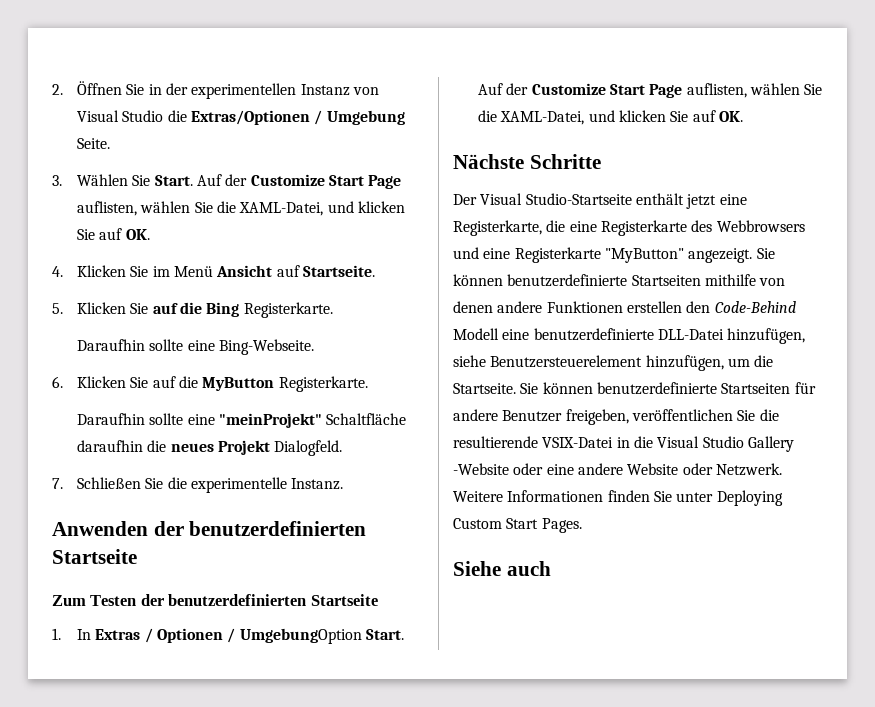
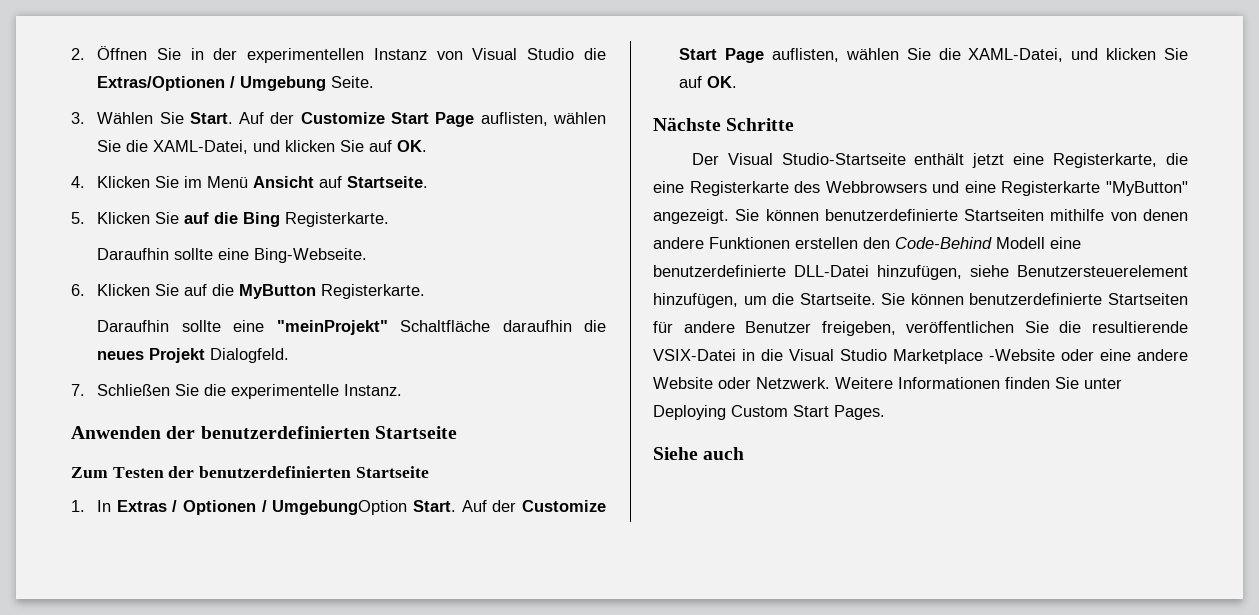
- Sie können benutzerdefinierte Startseiten für andere Benutzer freigeben, veröffentlichen Sie die resultierende VSIX-Datei in die Visual Studio Gallery -Website oder eine andere Website oder Netzwerk.
+ Sie können benutzerdefinierte Startseiten für andere Benutzer freigeben, veröffentlichen Sie die resultierende VSIX-Datei in die Visual Studio Marketplace -Website oder eine andere Website oder Netzwerk.

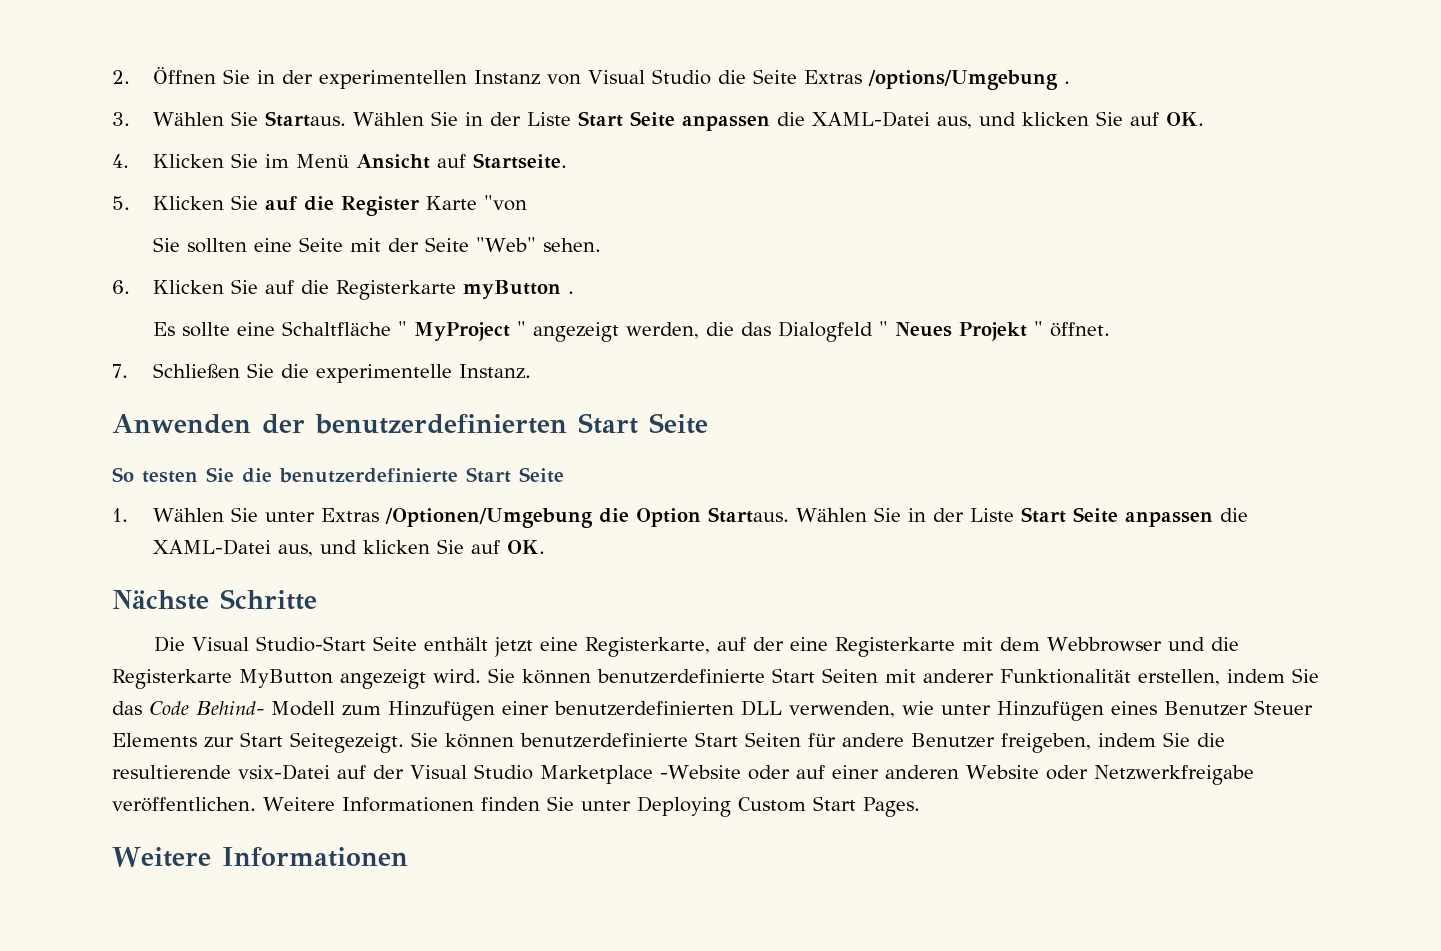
- 2. Öffnen Sie in der experimentellen Instanz von Visual Studio die Extras/Optionen / Umgebung Seite.
+ 2. Öffnen Sie in der experimentellen Instanz von Visual Studio die Seite Extras /options/Umgebung .
- 3. Wählen Sie Start. Auf der Customize Start Page auflisten, wählen Sie die XAML-Datei, und klicken Sie auf OK.
+ 3. Wählen Sie Startaus. Wählen Sie in der Liste Start Seite anpassen die XAML-Datei aus, und klicken Sie auf OK.
- 5. Klicken Sie auf die Bing Registerkarte.
- Daraufhin sollte eine Bing-Webseite.
+ 5. Klicken Sie auf die Register Karte "von
+ Sie sollten eine Seite mit der Seite "Web" sehen.
- 6. Klicken Sie auf die MyButton Registerkarte.
- Daraufhin sollte eine "meinProjekt" Schaltfläche daraufhin die neues Projekt Dialogfeld.
+ 6. Klicken Sie auf die Registerkarte myButton .
+ Es sollte eine Schaltfläche " MyProject " angezeigt werden, die das Dialogfeld " Neues Projekt " öffnet.
- Anwenden der benutzerdefinierten Startseite
- Zum Testen der benutzerdefinierten Startseite
- 1. In Extras / Optionen / UmgebungOption Start. Auf der Customize Start Page auflisten, wählen Sie die XAML-Datei, und klicken Sie auf OK.
+ Anwenden der benutzerdefinierten Start Seite
+ So testen Sie die benutzerdefinierte Start Seite
+ 1. Wählen Sie unter Extras /Optionen/Umgebung die Option Startaus. Wählen Sie in der Liste Start Seite anpassen die XAML-Datei aus, und klicken Sie auf OK.
- Der Visual Studio-Startseite enthält jetzt eine Registerkarte, die eine Registerkarte des Webbrowsers und eine Registerkarte "MyButton" angezeigt. Sie können benutzerdefinierte Startseiten mithilfe von denen andere Funktionen erstellen den Code-Behind Modell eine benutzerdefinierte DLL-Datei hinzufügen, siehe Benutzersteuerelement hinzufügen, um die Startseite. Sie können benutzerdefinierte Startseiten für andere Benutzer freigeben, veröffentlichen Sie die resultierende VSIX-Datei in die Visual Studio Marketplace -Website oder eine andere Website oder Netzwerk.
+ Die Visual Studio-Start Seite enthält jetzt eine Registerkarte, auf der eine Registerkarte mit dem Webbrowser und die Registerkarte MyButton angezeigt wird. Sie können benutzerdefinierte Start Seiten mit anderer Funktionalität erstellen, indem Sie das Code Behind- Modell zum Hinzufügen einer benutzerdefinierten DLL verwenden, wie unter Hinzufügen eines Benutzer Steuer Elements zur Start Seitegezeigt. Sie können benutzerdefinierte Start Seiten für andere Benutzer freigeben, indem Sie die resultierende vsix-Datei auf der Visual Studio Marketplace -Website oder auf einer anderen Website oder Netzwerkfreigabe veröffentlichen.
  Weitere Informationen finden Sie unter Deploying Custom Start Pages.
- Siehe auch
+ Weitere Informationen

